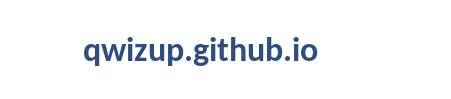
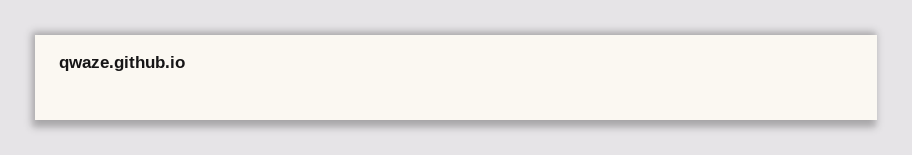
- qwizup.github.io
+ qwaze.github.io

